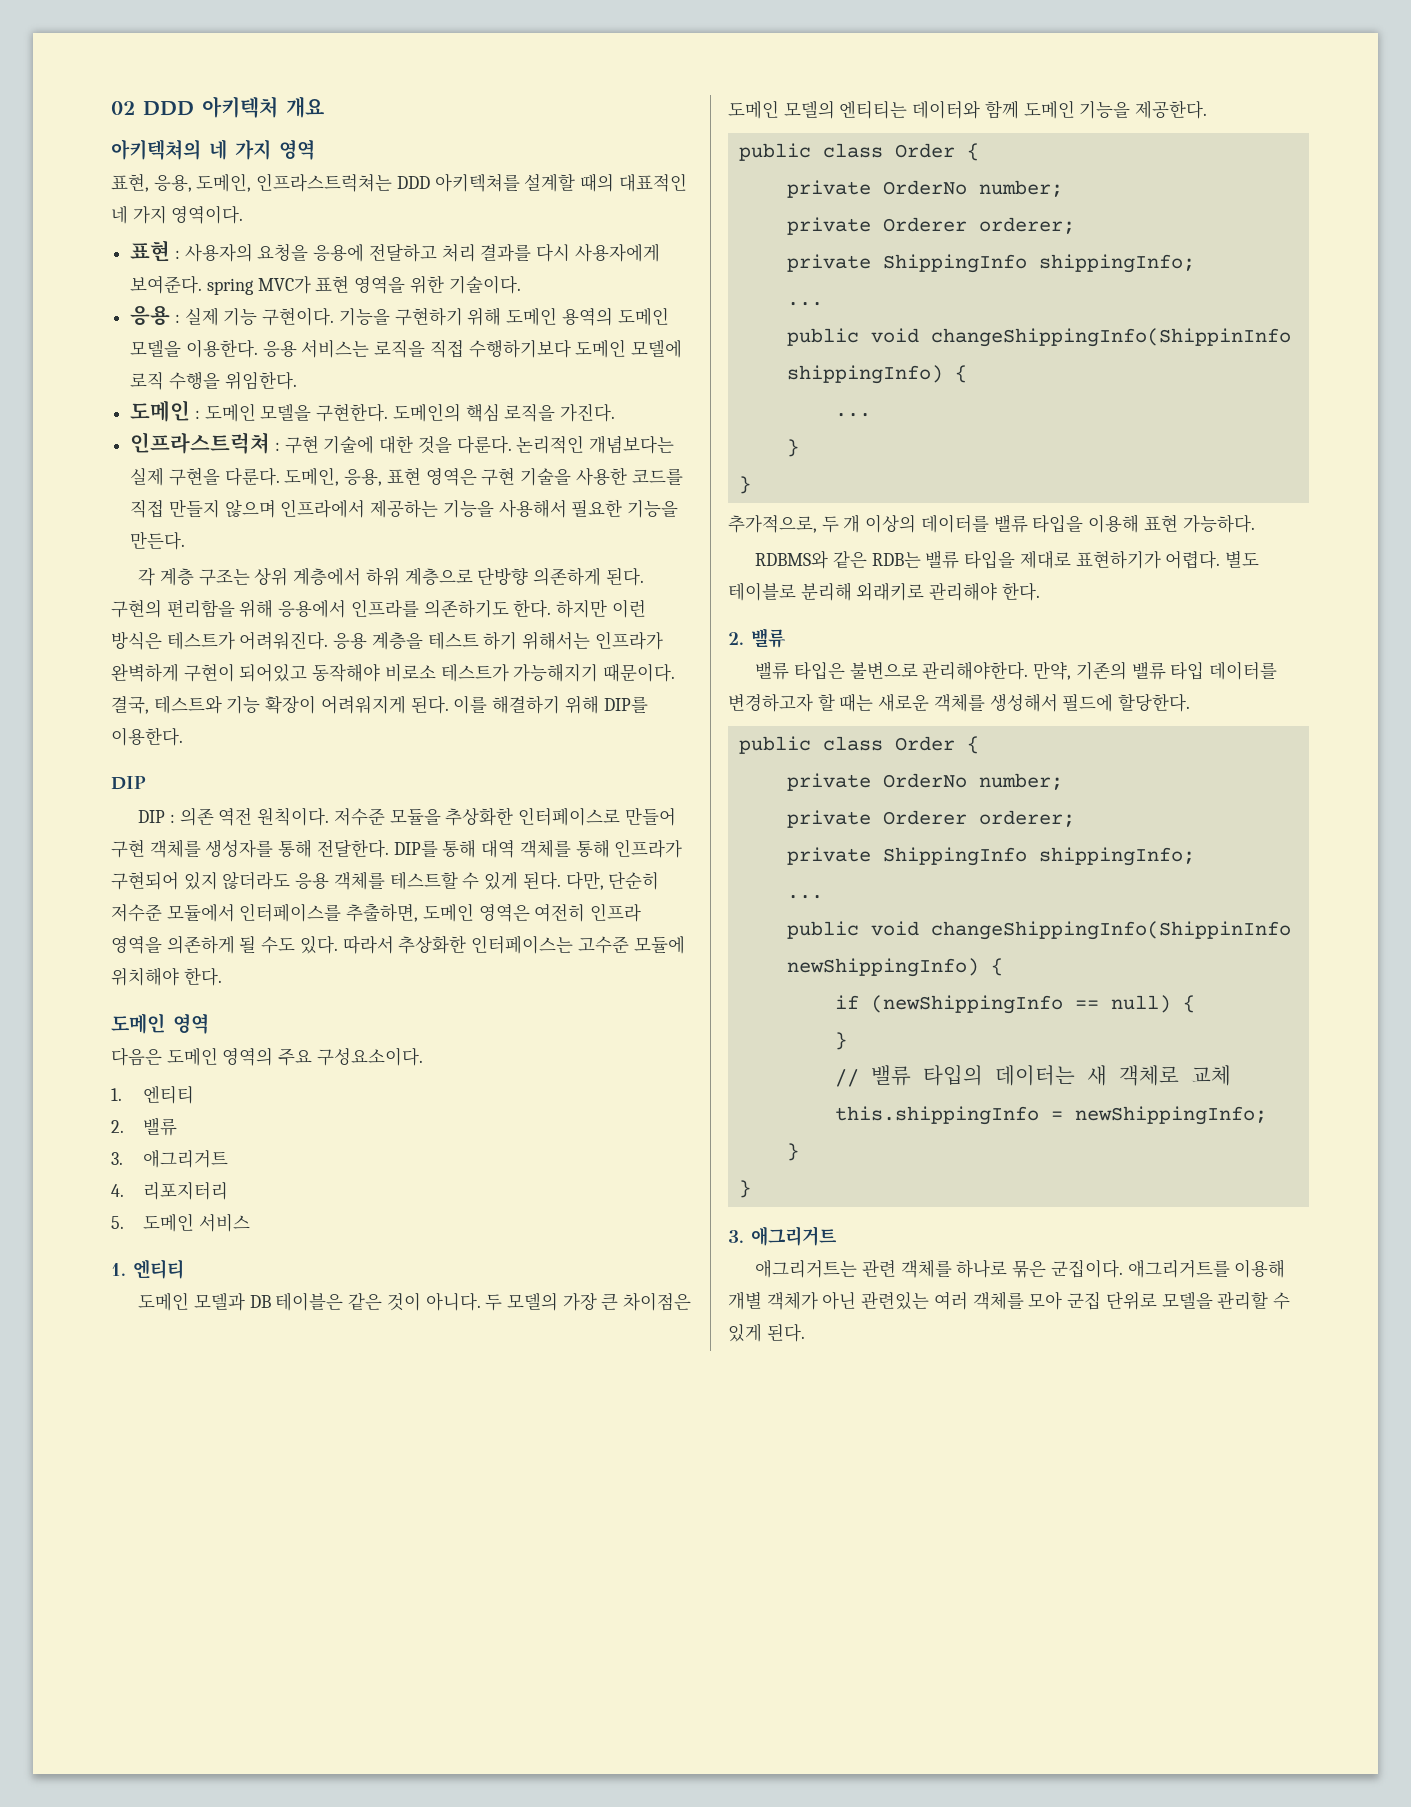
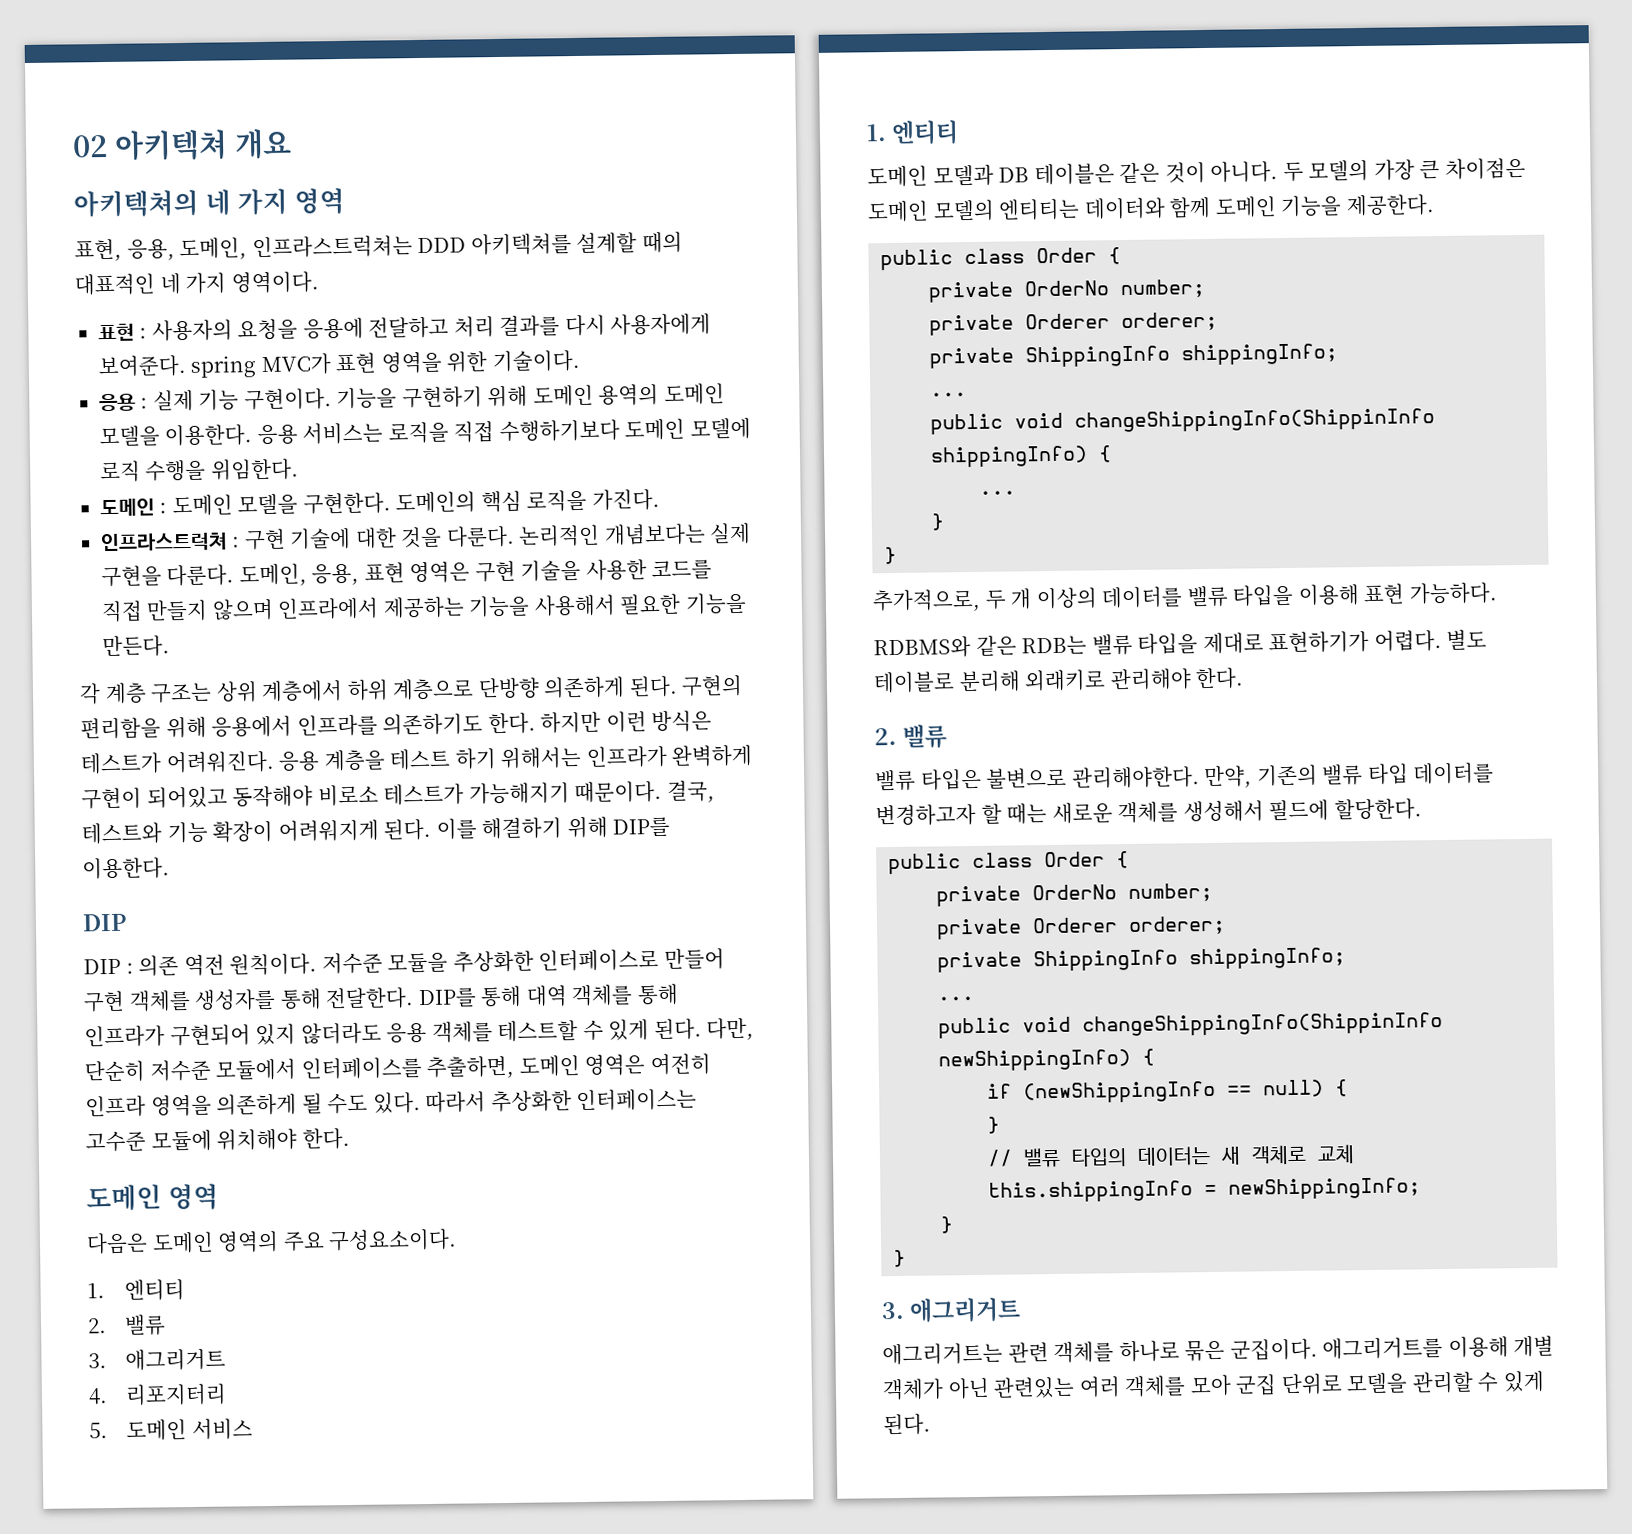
- 02 DDD 아키텍처 개요
+ 02 아키텍쳐 개요

